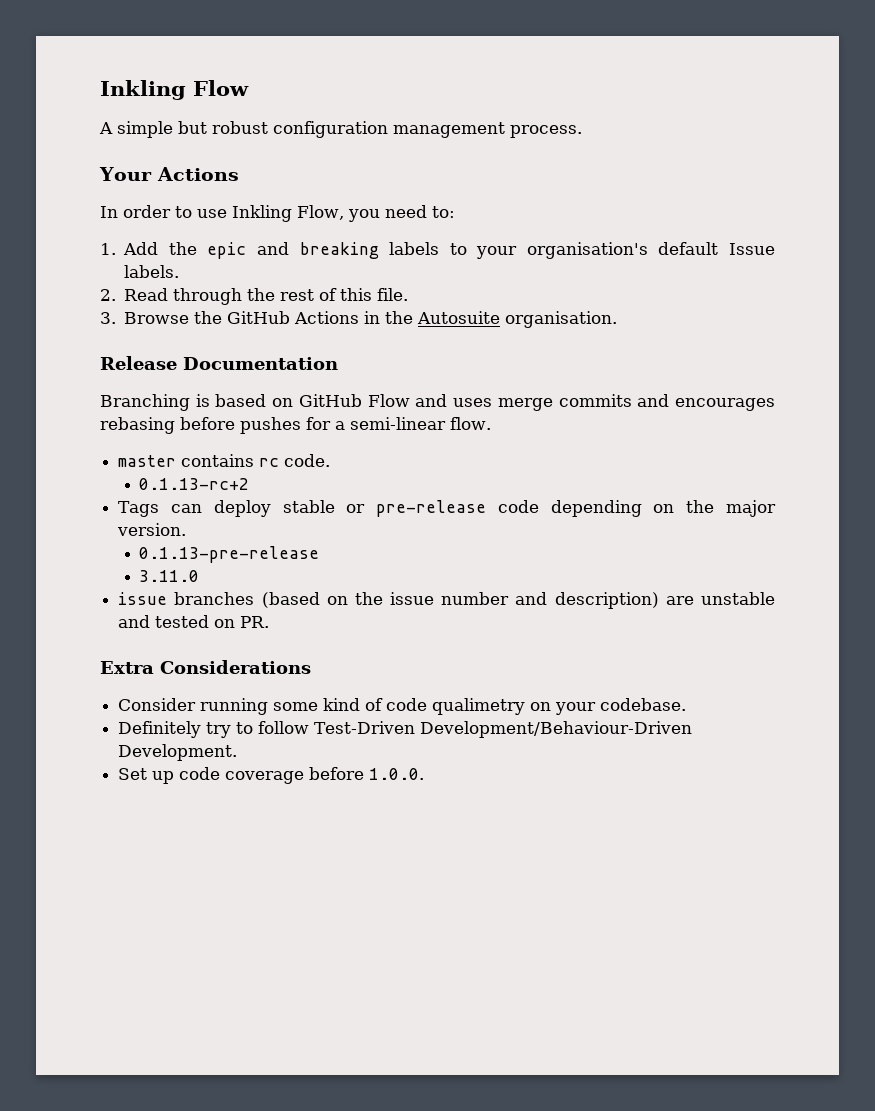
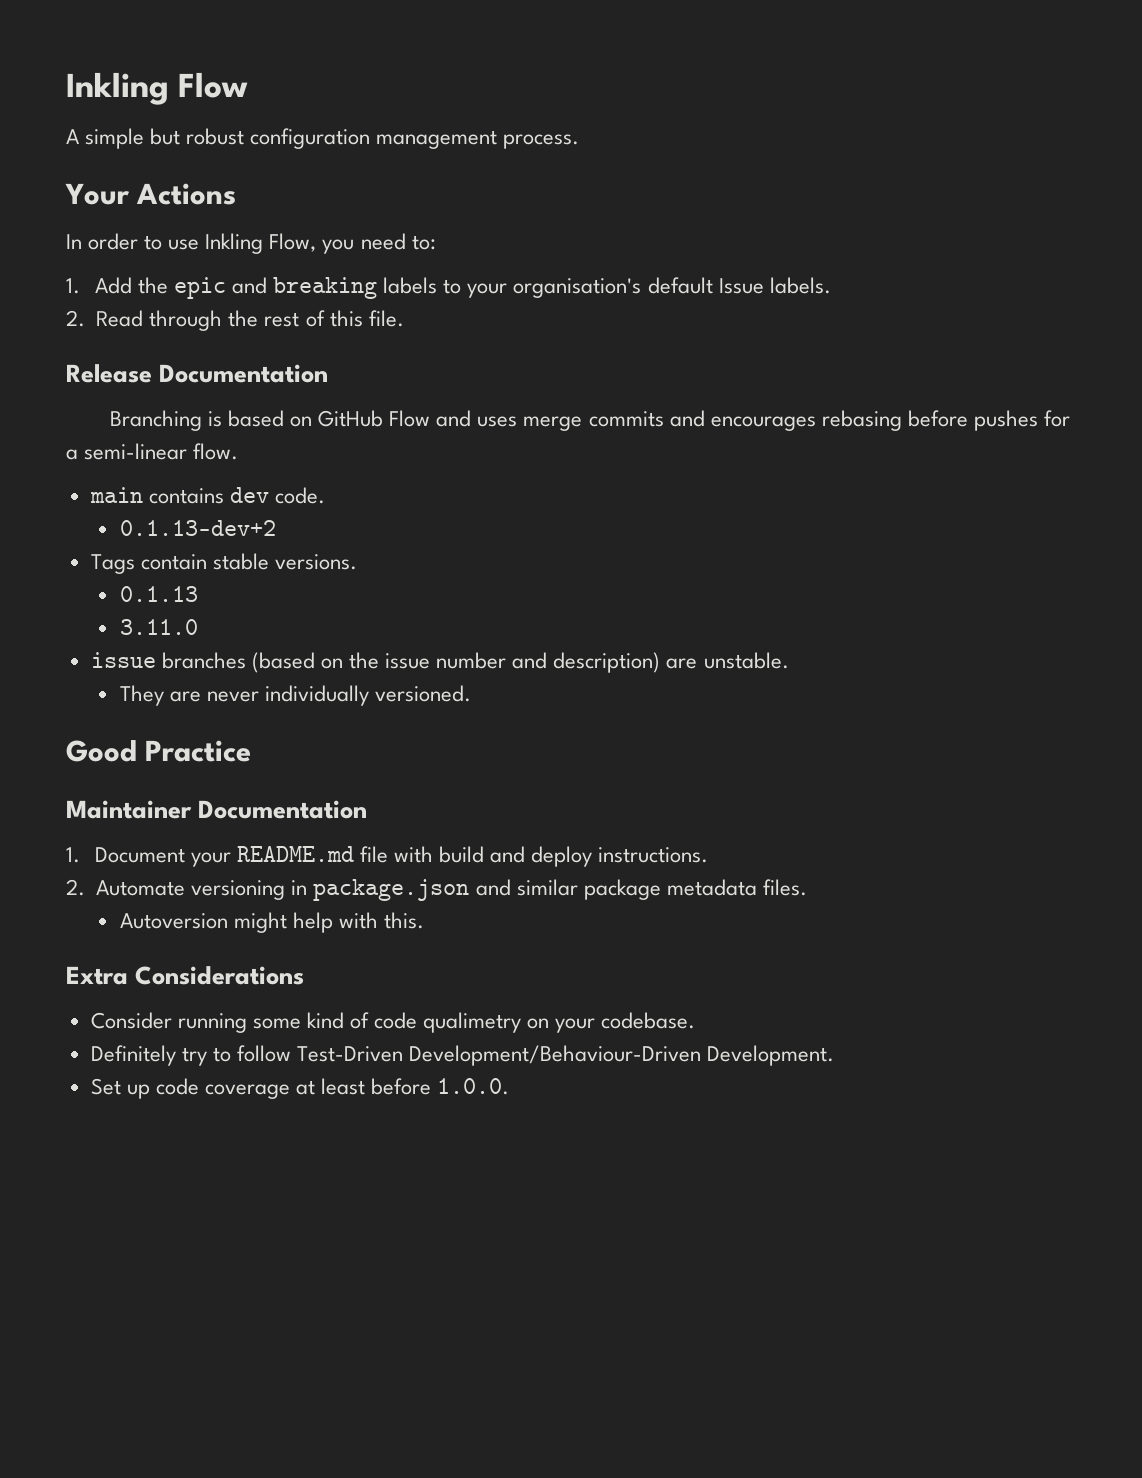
- 3. Browse the GitHub Actions in the Autosuite organisation.
- master contains rc code.
+ main contains dev code.
- 0.1.13-rc+2
+ 0.1.13-dev+2
- Tags can deploy stable or pre-release code depending on the major version.
- 0.1.13-pre-release
+ Tags contain stable versions.
+ 0.1.13
- issue branches (based on the issue number and description) are unstable and tested on PR.
+ issue branches (based on the issue number and description) are unstable.
+ They are never individually versioned.
+ Good Practice
+ Maintainer Documentation
+ 1. Document your README.md file with build and deploy instructions.
+ 2. Automate versioning in package.json and similar package metadata files.
+ Autoversion might help with this.
- Set up code coverage before 1.0.0.
+ Set up code coverage at least before 1.0.0.

